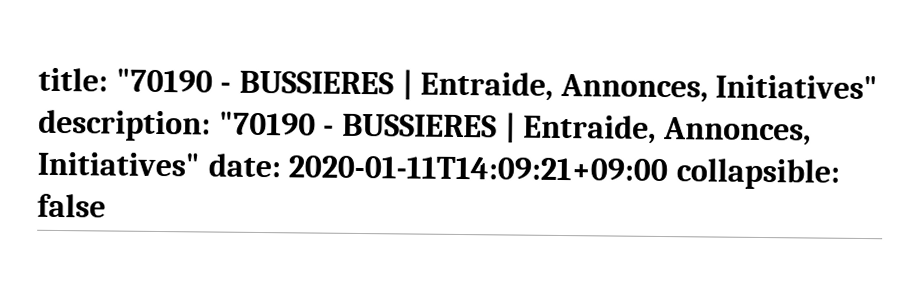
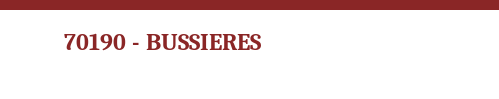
- title: "70190 - BUSSIERES | Entraide, Annonces, Initiatives" description: "70190 - BUSSIERES | Entraide, Annonces, Initiatives" date: 2020-01-11T14:09:21+09:00 collapsible: false
+ 70190 - BUSSIERES

